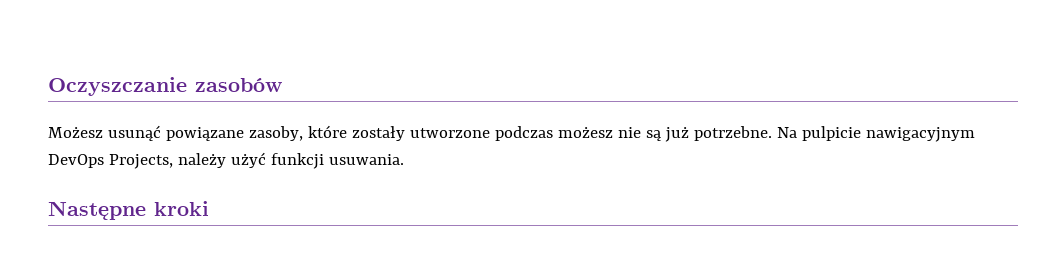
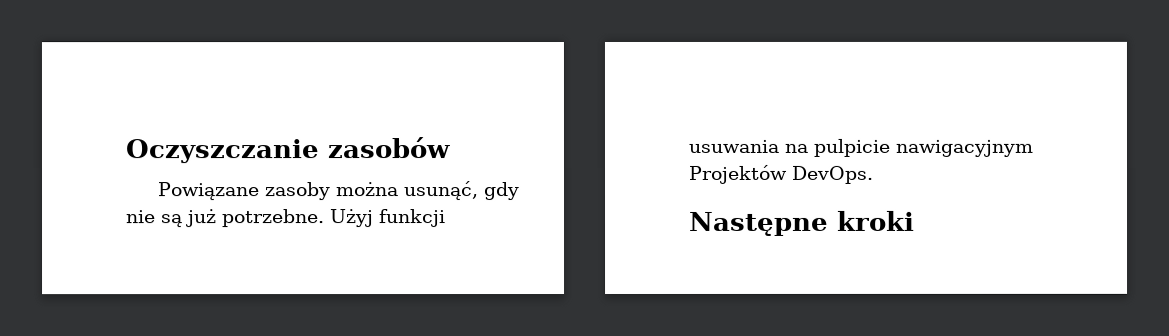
- Możesz usunąć powiązane zasoby, które zostały utworzone podczas możesz nie są już potrzebne. Na pulpicie nawigacyjnym DevOps Projects, należy użyć funkcji usuwania.
+ Powiązane zasoby można usunąć, gdy nie są już potrzebne. Użyj funkcji usuwania na pulpicie nawigacyjnym Projektów DevOps.

